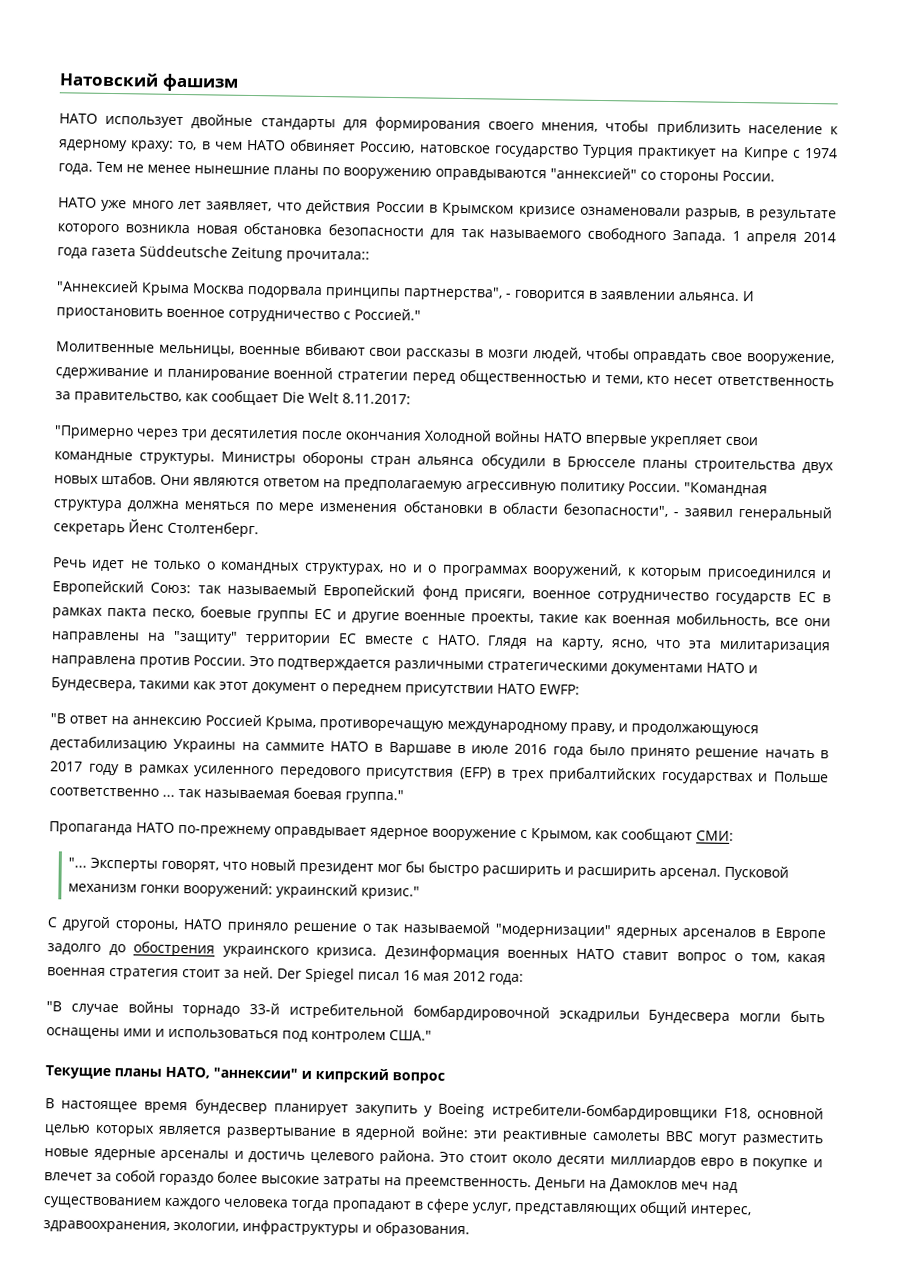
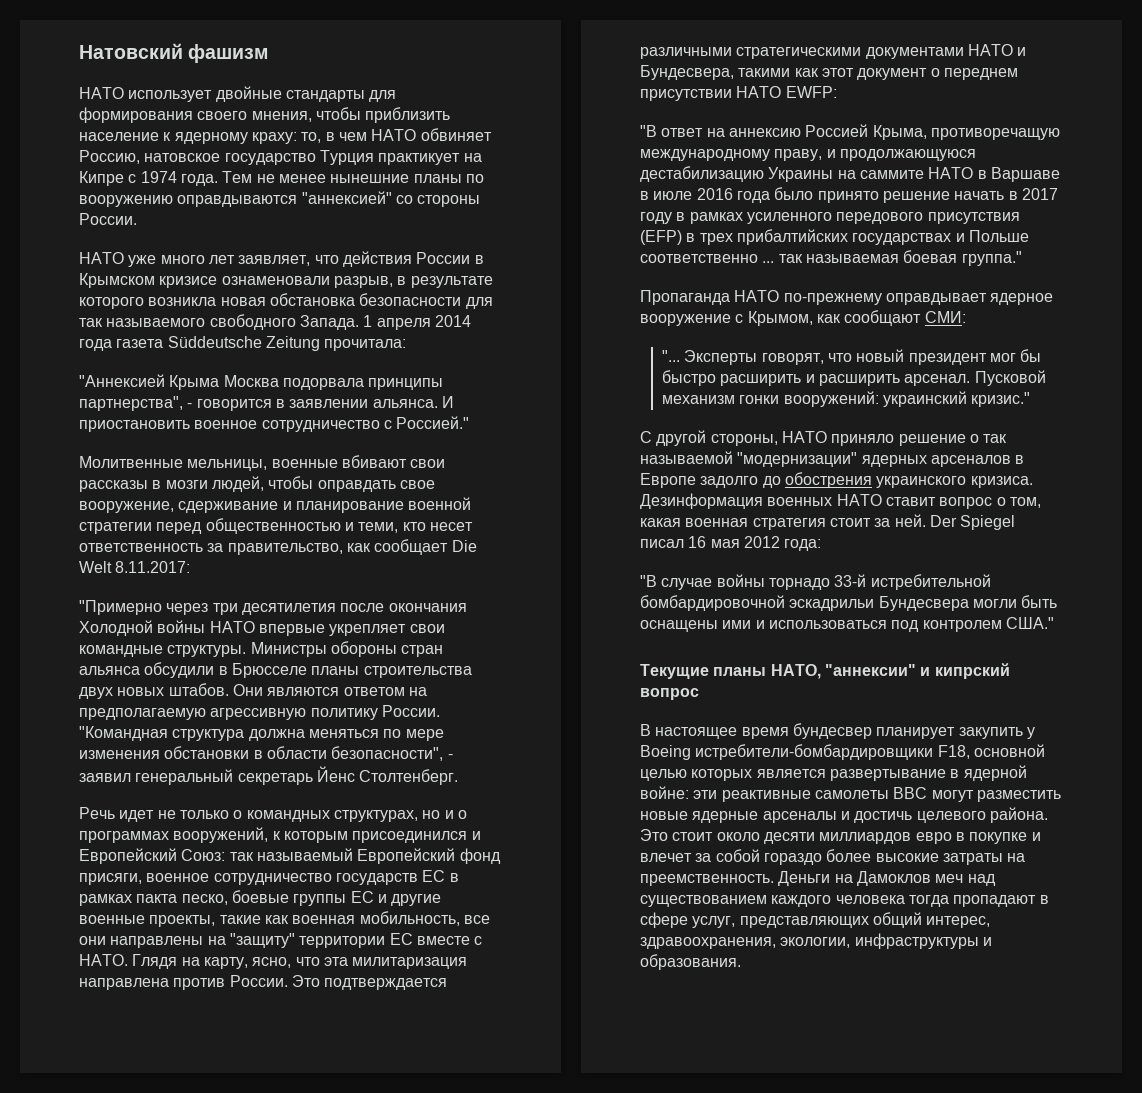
- 1 апреля 2014 года газета Süddeutsche Zeitung прочитала::
+ 1 апреля 2014 года газета Süddeutsche Zeitung прочитала:

